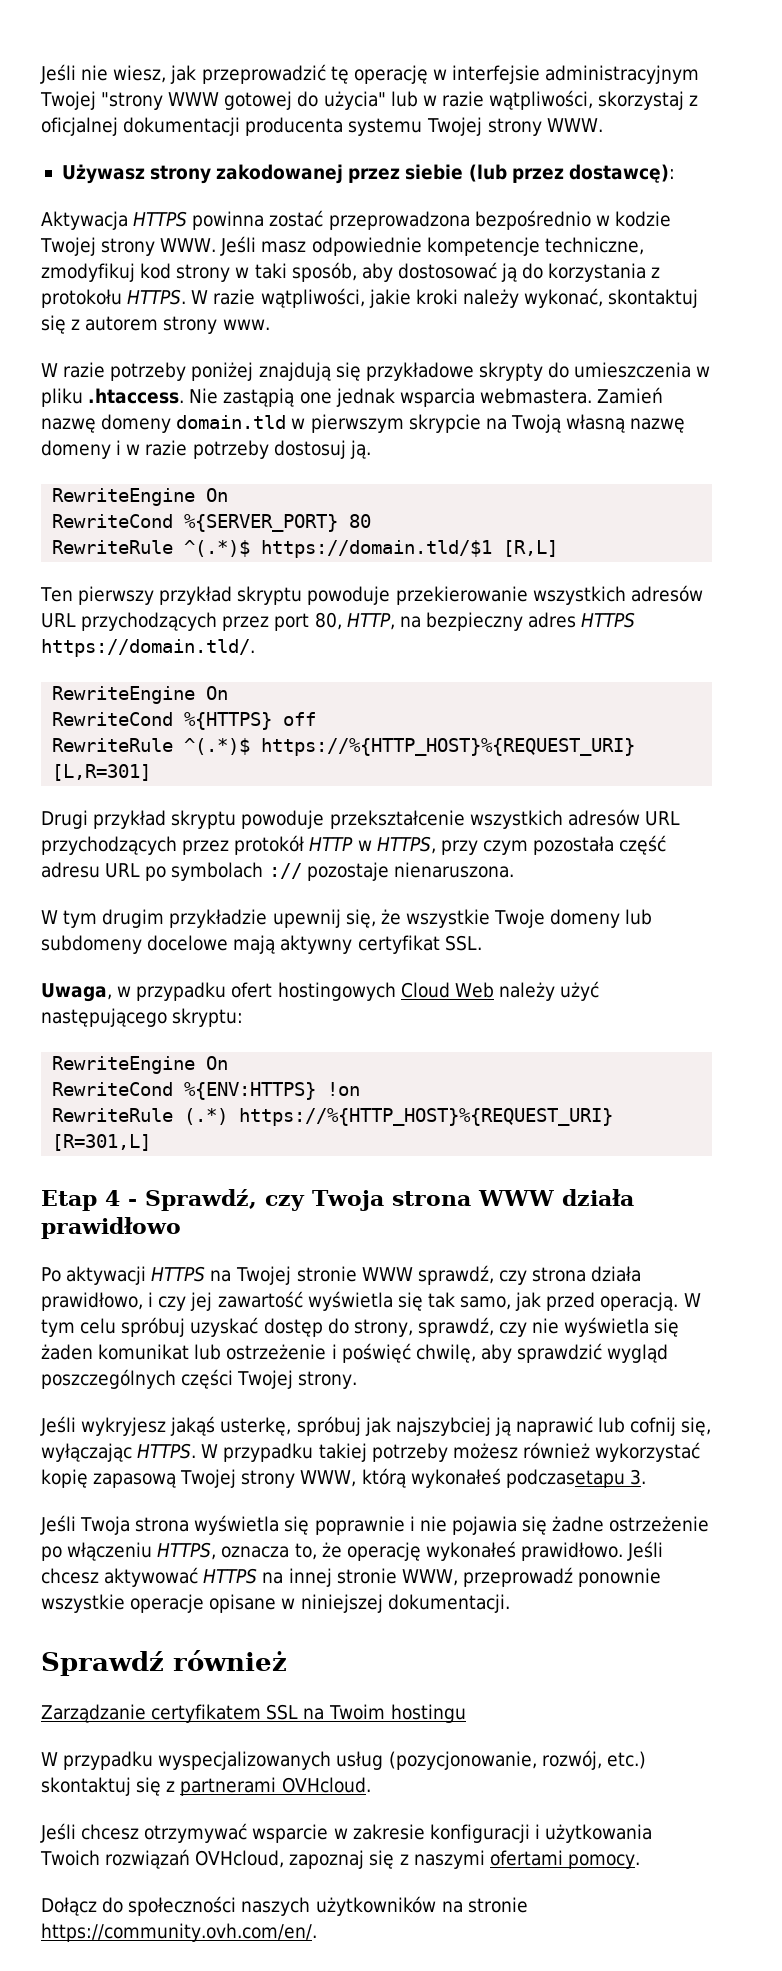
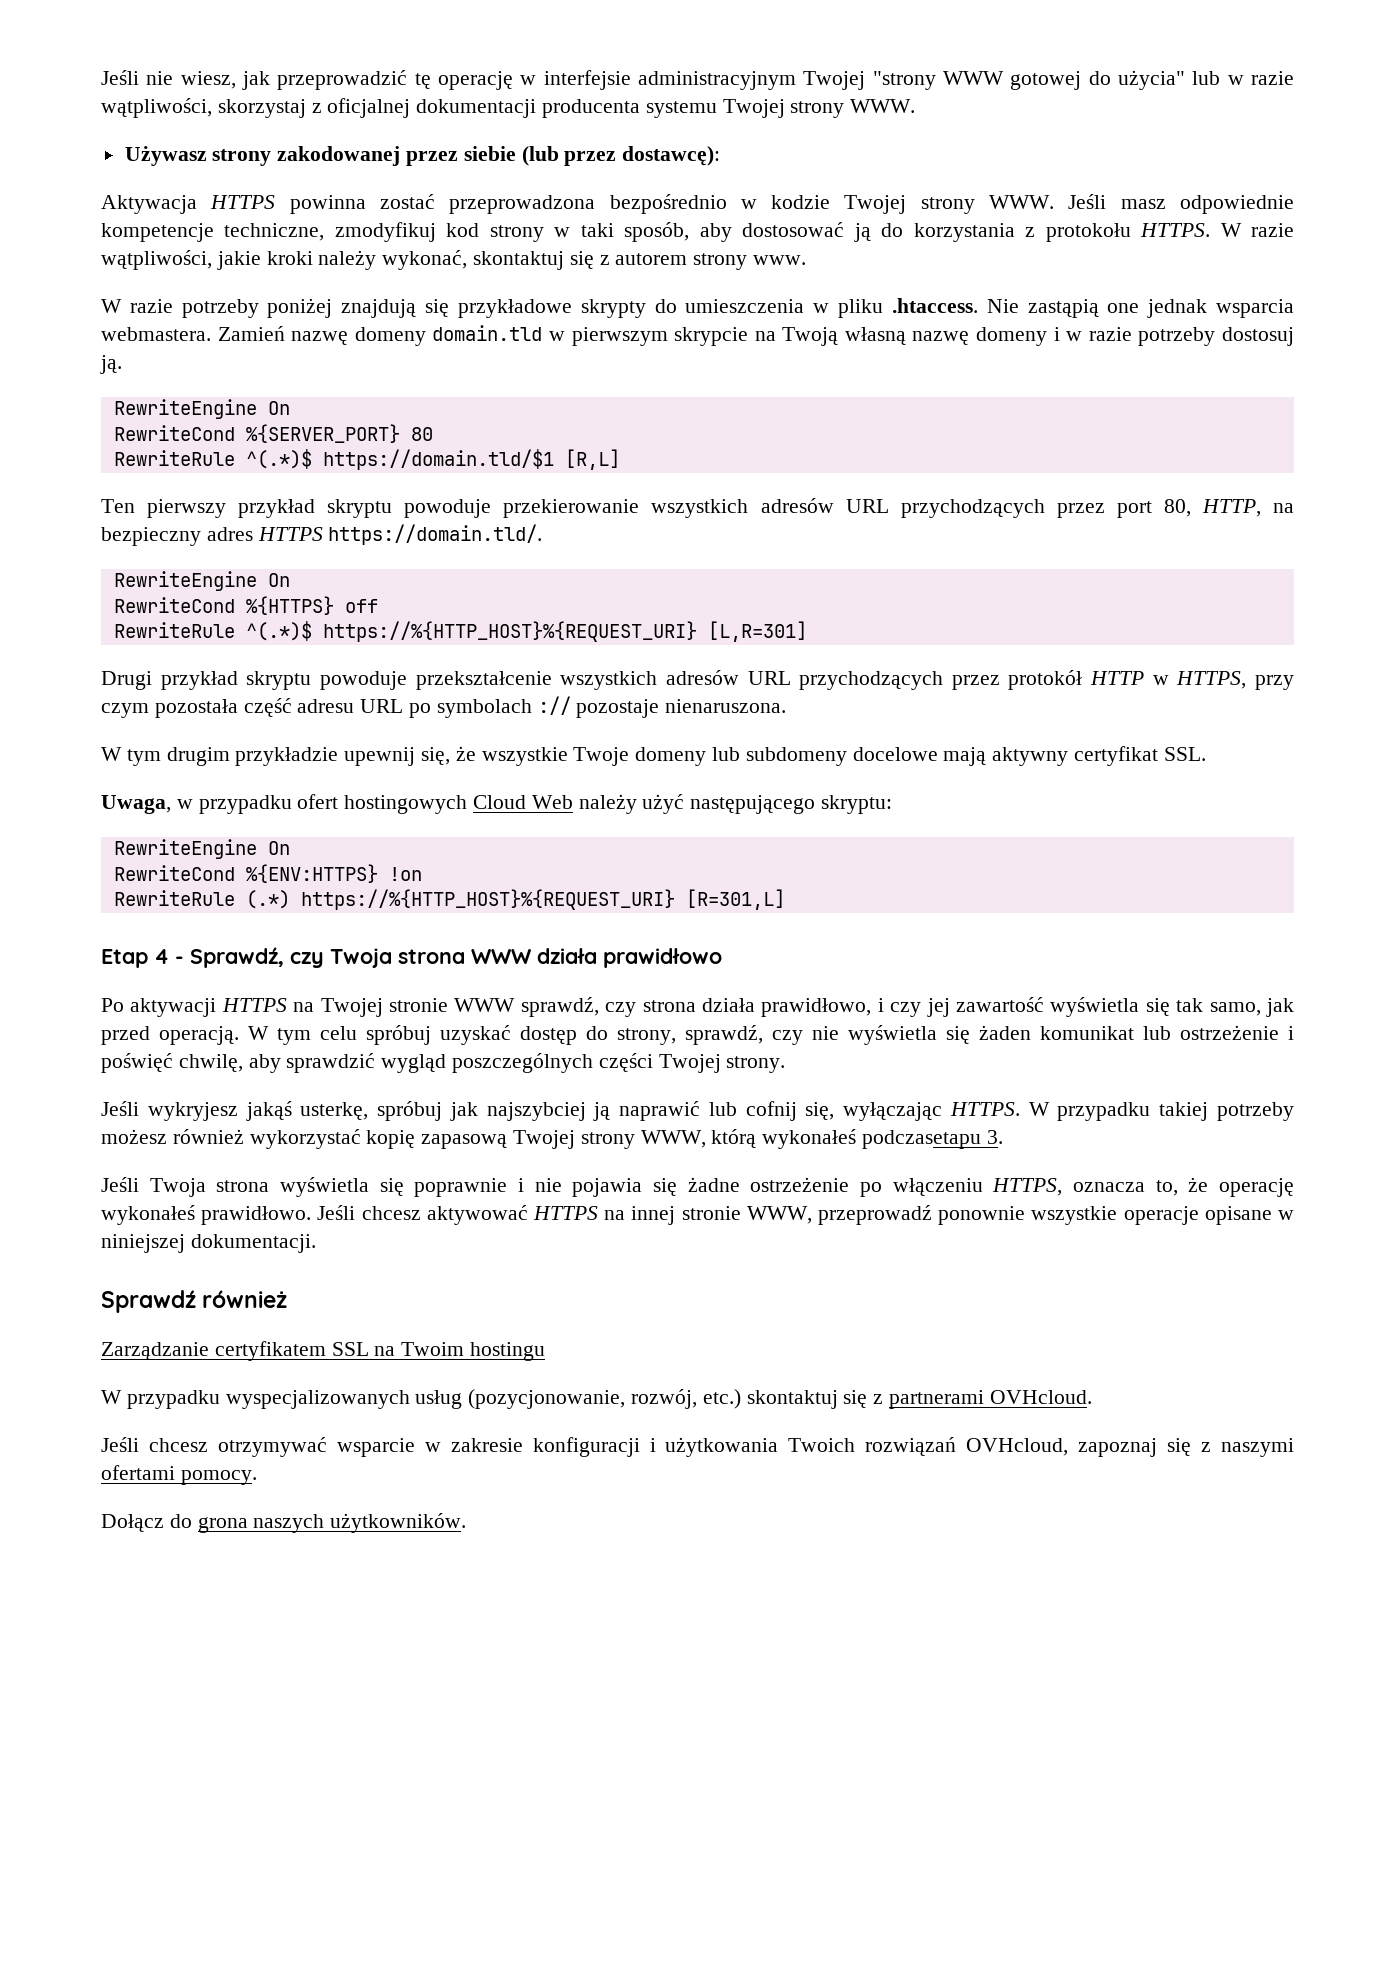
- Dołącz do społeczności naszych użytkowników na stronie https://community.ovh.com/en/.
+ Dołącz do grona naszych użytkowników.

